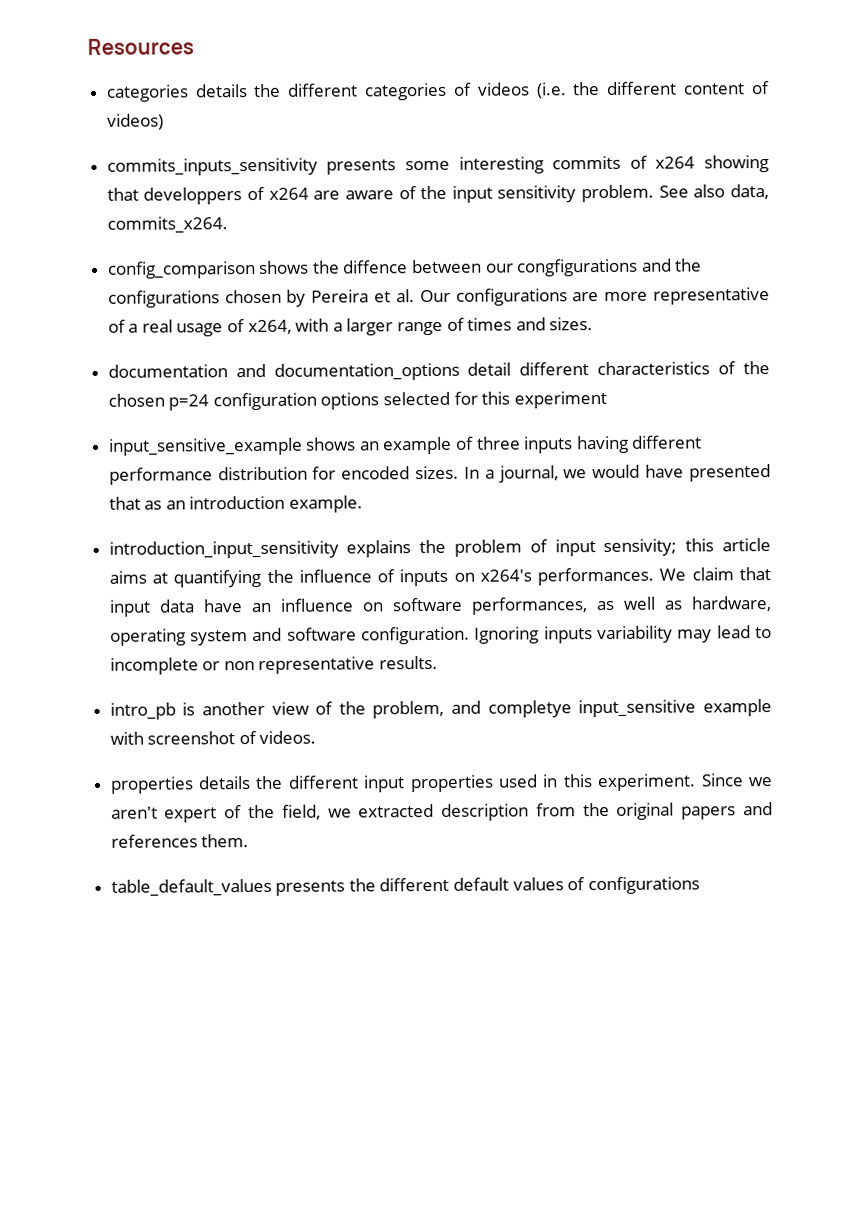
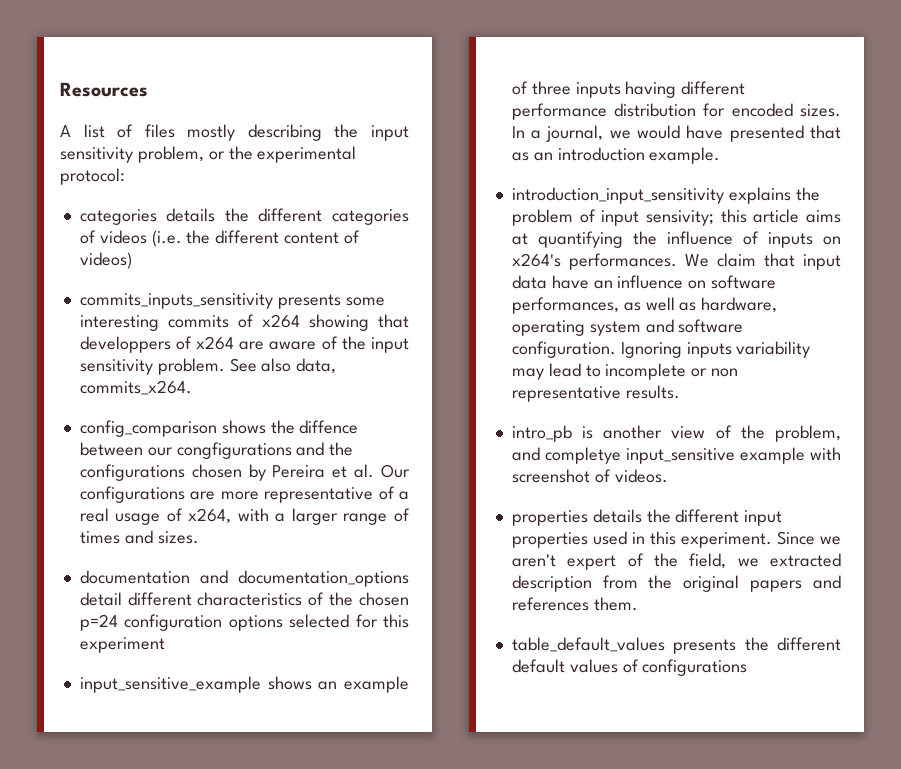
+ A list of files mostly describing the input sensitivity problem, or the experimental protocol:

